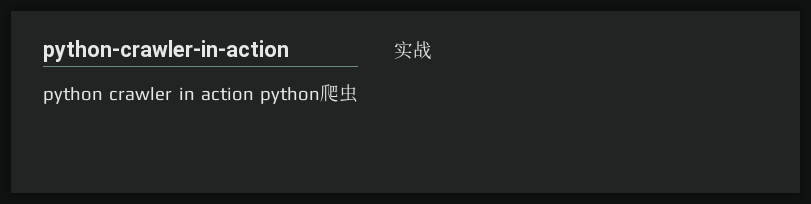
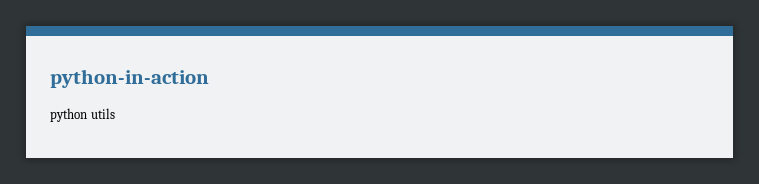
- python-crawler-in-action
- python crawler in action python爬虫实战
+ python-in-action
+ python utils

